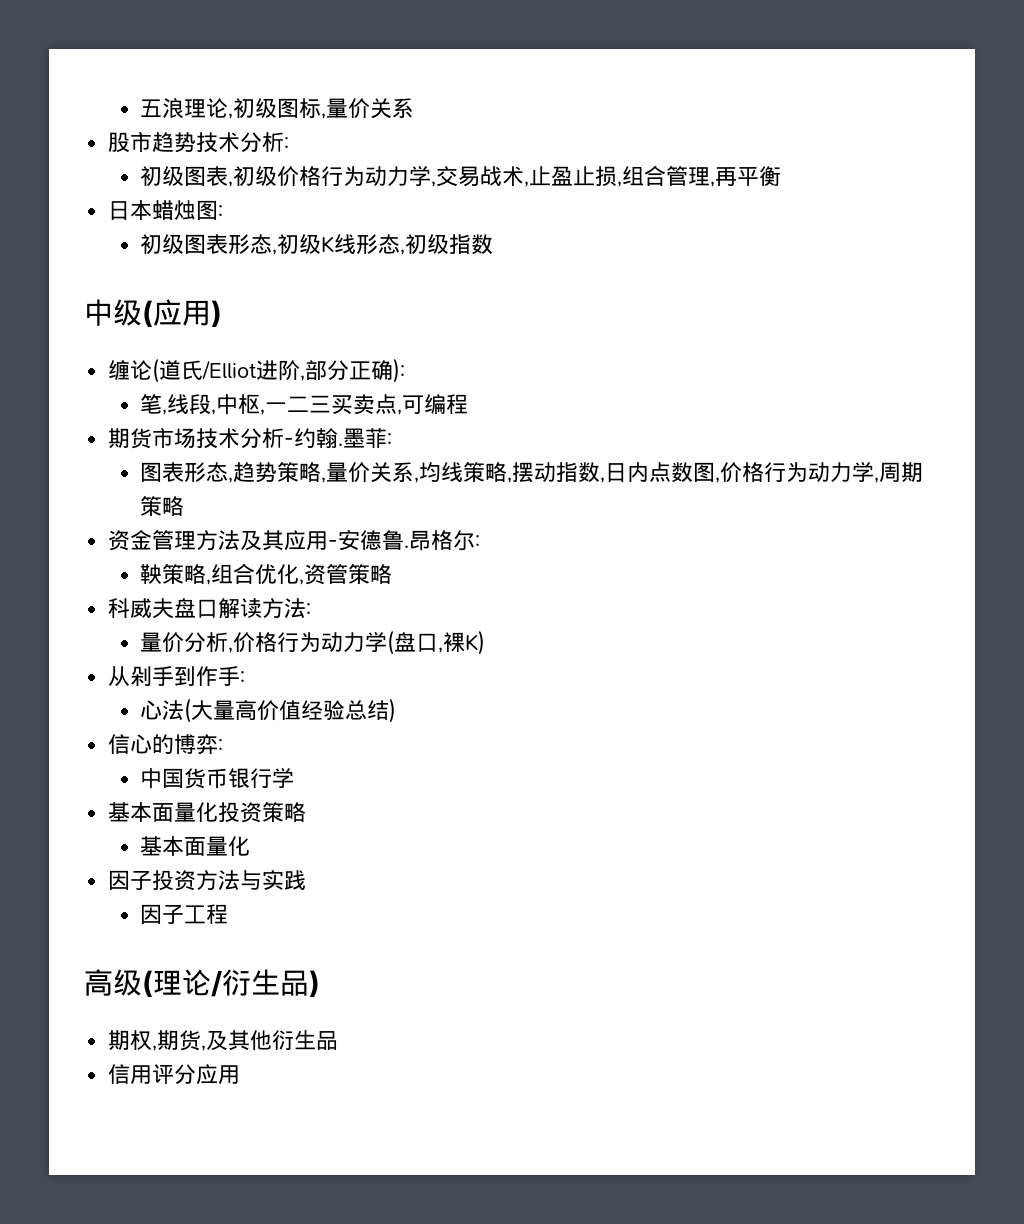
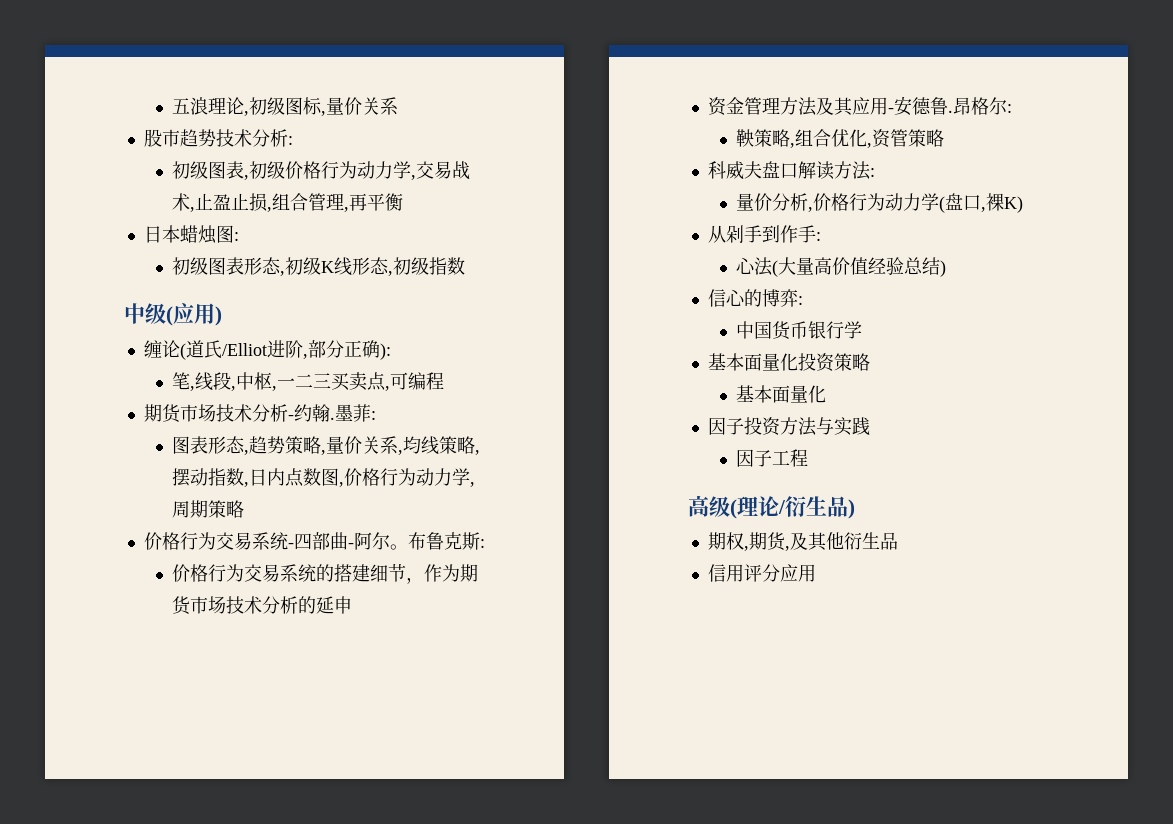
+ 价格行为交易系统-四部曲-阿尔。布鲁克斯:
+ 价格行为交易系统的搭建细节，作为期货市场技术分析的延申

